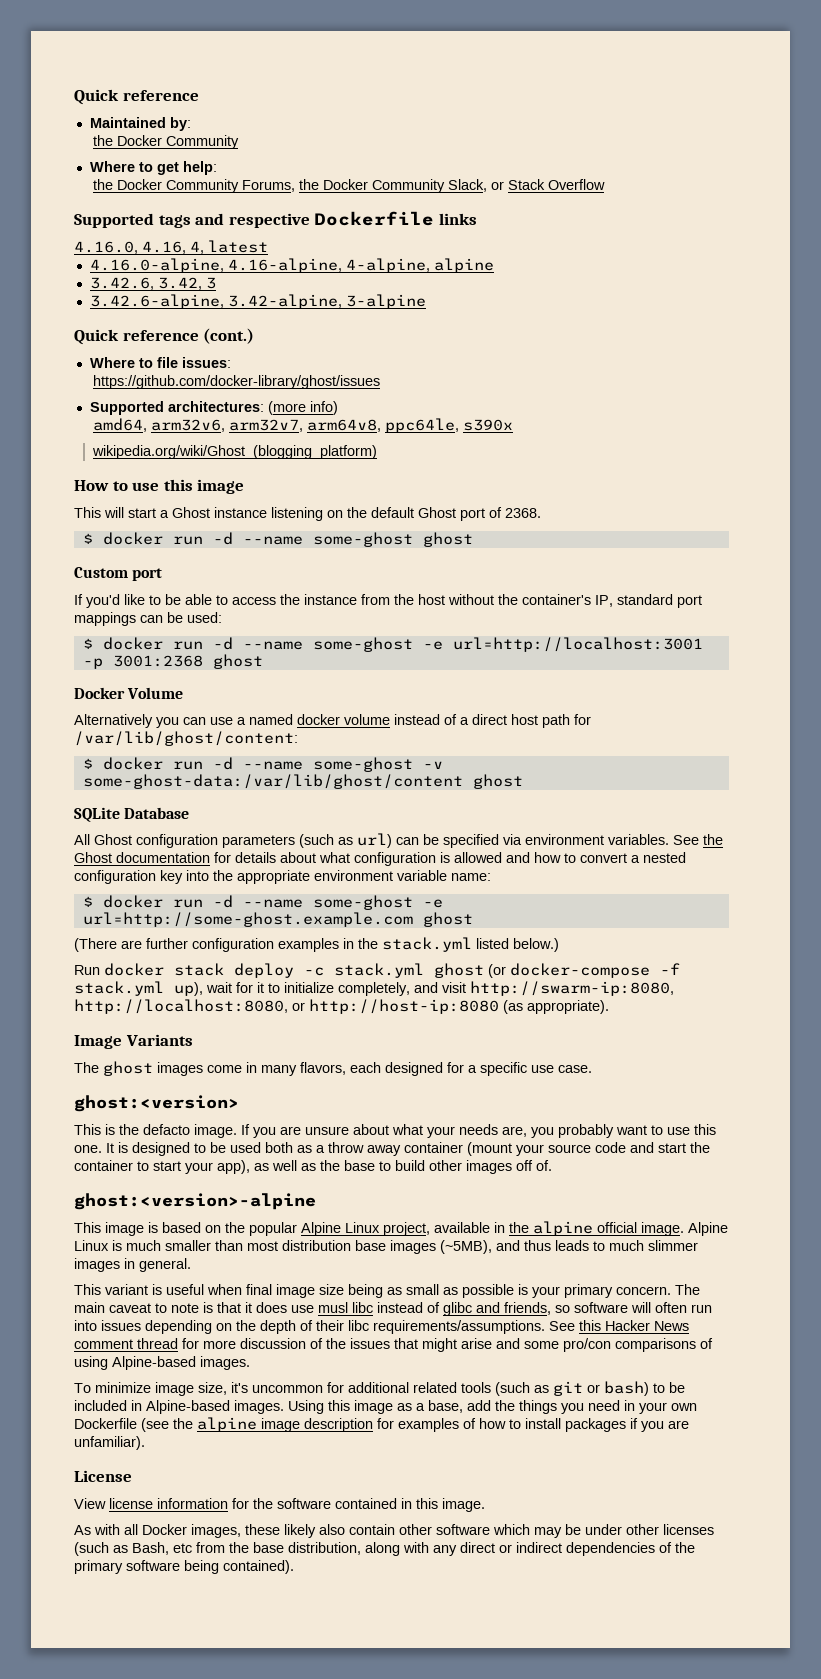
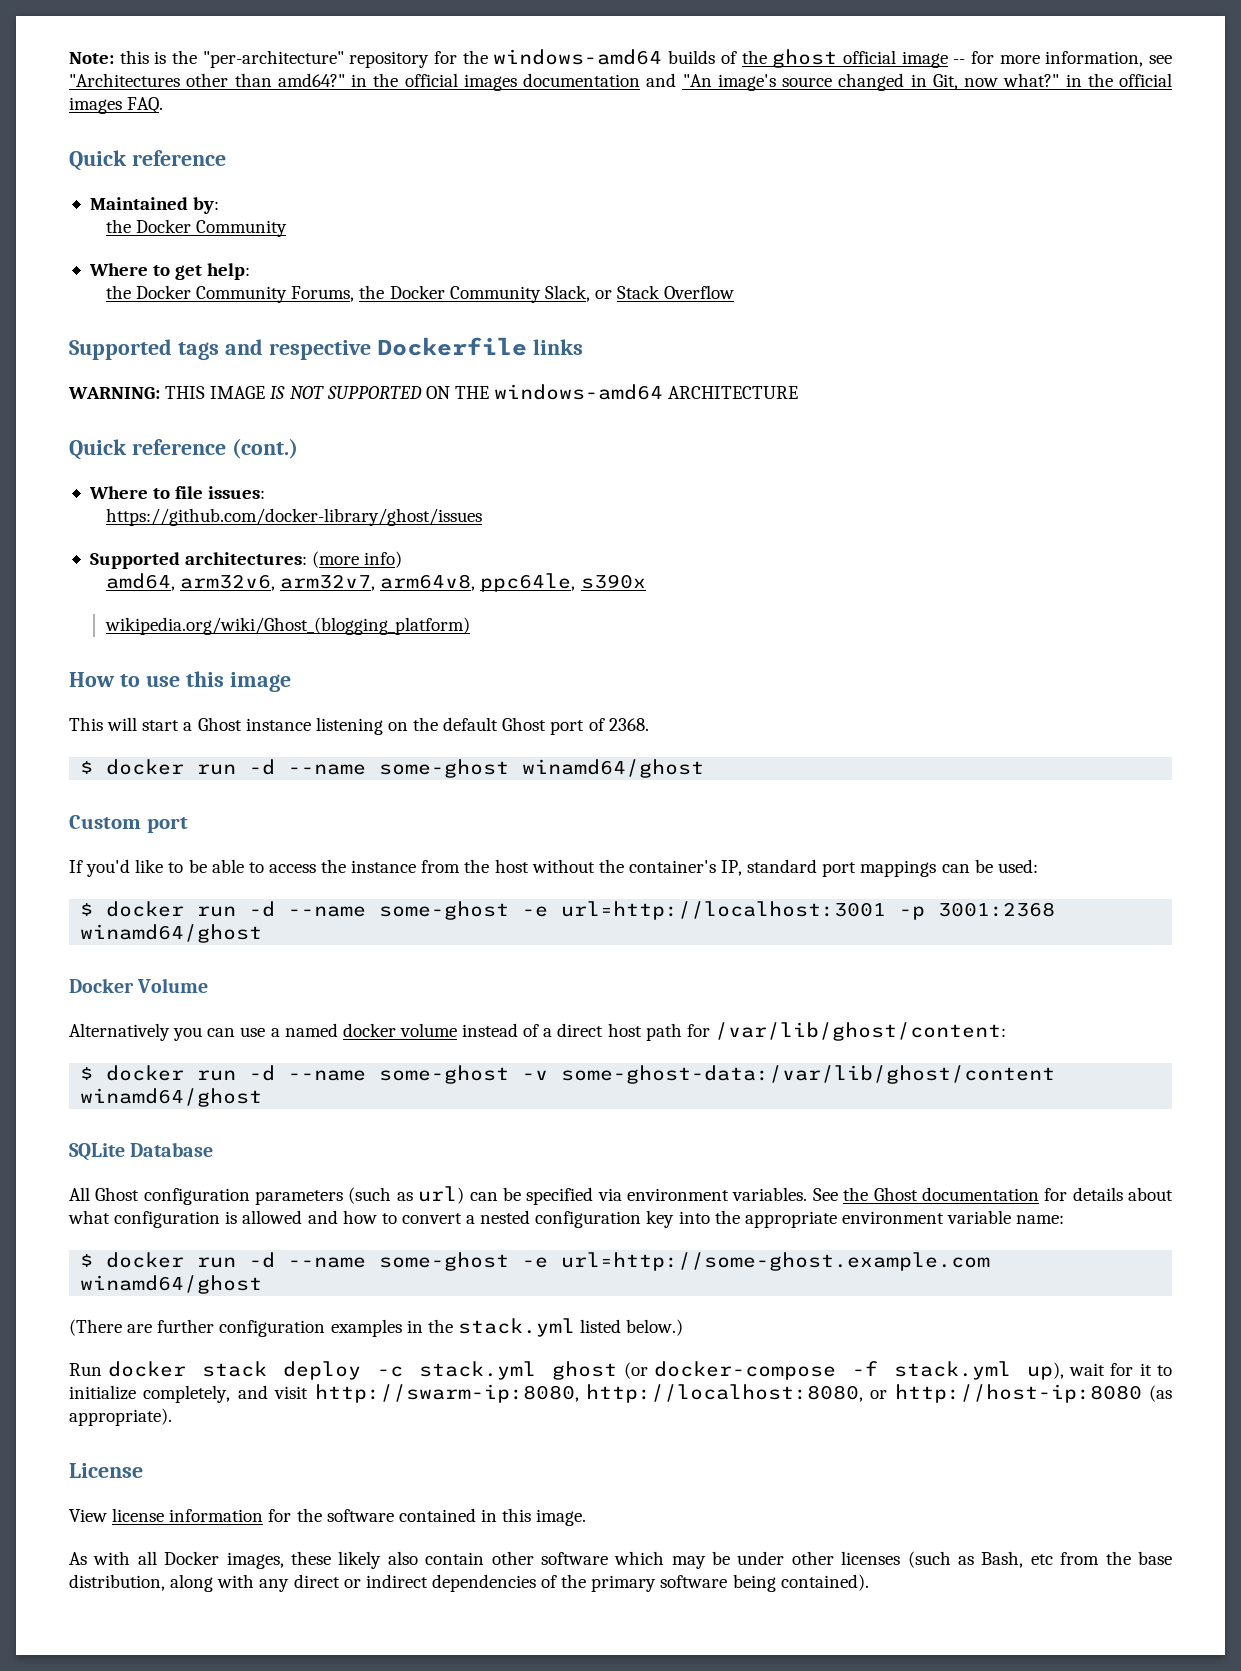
+ Note: this is the "per-architecture" repository for the windows-amd64 builds of the ghost official image -- for more information, see "Architectures other than amd64?" in the official images documentation and "An image's source changed in Git, now what?" in the official images FAQ.
- 4.16.0, 4.16, 4, latest
- 4.16.0-alpine, 4.16-alpine, 4-alpine, alpine
- 3.42.6, 3.42, 3
- 3.42.6-alpine, 3.42-alpine, 3-alpine
+ WARNING: THIS IMAGE IS NOT SUPPORTED ON THE windows-amd64 ARCHITECTURE
- $ docker run -d --name some-ghost ghost
+ $ docker run -d --name some-ghost winamd64/ghost
- $ docker run -d --name some-ghost -e url=http://localhost:3001 -p 3001:2368 ghost
+ $ docker run -d --name some-ghost -e url=http://localhost:3001 -p 3001:2368 winamd64/ghost
- $ docker run -d --name some-ghost -v some-ghost-data:/var/lib/ghost/content ghost
+ $ docker run -d --name some-ghost -v some-ghost-data:/var/lib/ghost/content winamd64/ghost
- $ docker run -d --name some-ghost -e url=http://some-ghost.example.com ghost
+ $ docker run -d --name some-ghost -e url=http://some-ghost.example.com winamd64/ghost
- Image Variants
- The ghost images come in many flavors, each designed for a specific use case.
- ghost:<version>
- This is the defacto image. If you are unsure about what your needs are, you probably want to use this one. It is designed to be used both as a throw away container (mount your source code and start the container to start your app), as well as the base to build other images off of.
- ghost:<version>-alpine
- This image is based on the popular Alpine Linux project, available in the alpine official image. Alpine Linux is much smaller than most distribution base images (~5MB), and thus leads to much slimmer images in general.
- This variant is useful when final image size being as small as possible is your primary concern. The main caveat to note is that it does use musl libc instead of glibc and friends, so software will often run into issues depending on the depth of their libc requirements/assumptions. See this Hacker News comment thread for more discussion of the issues that might arise and some pro/con comparisons of using Alpine-based images.
- To minimize image size, it's uncommon for additional related tools (such as git or bash) to be included in Alpine-based images. Using this image as a base, add the things you need in your own Dockerfile (see the alpine image description for examples of how to install packages if you are unfamiliar).

